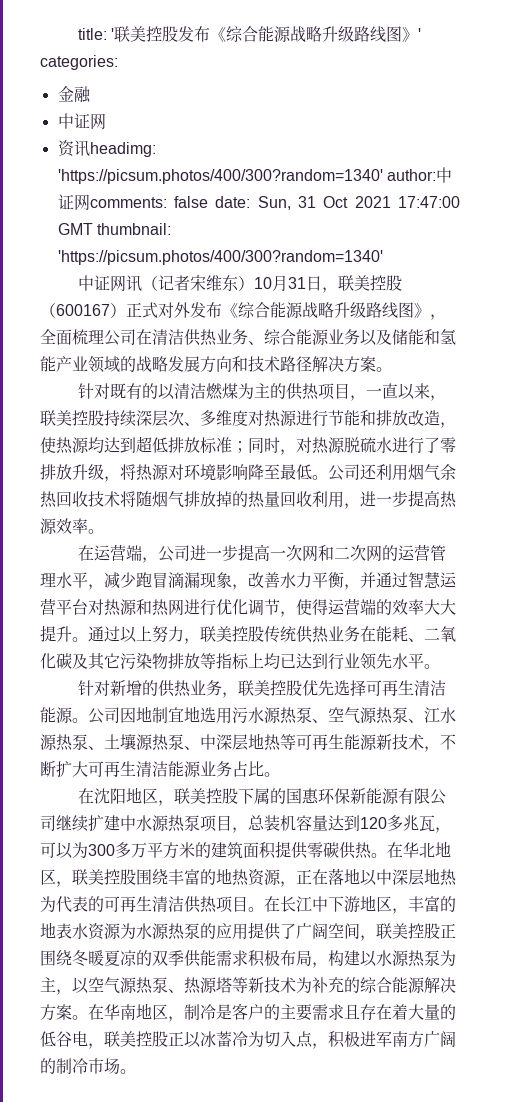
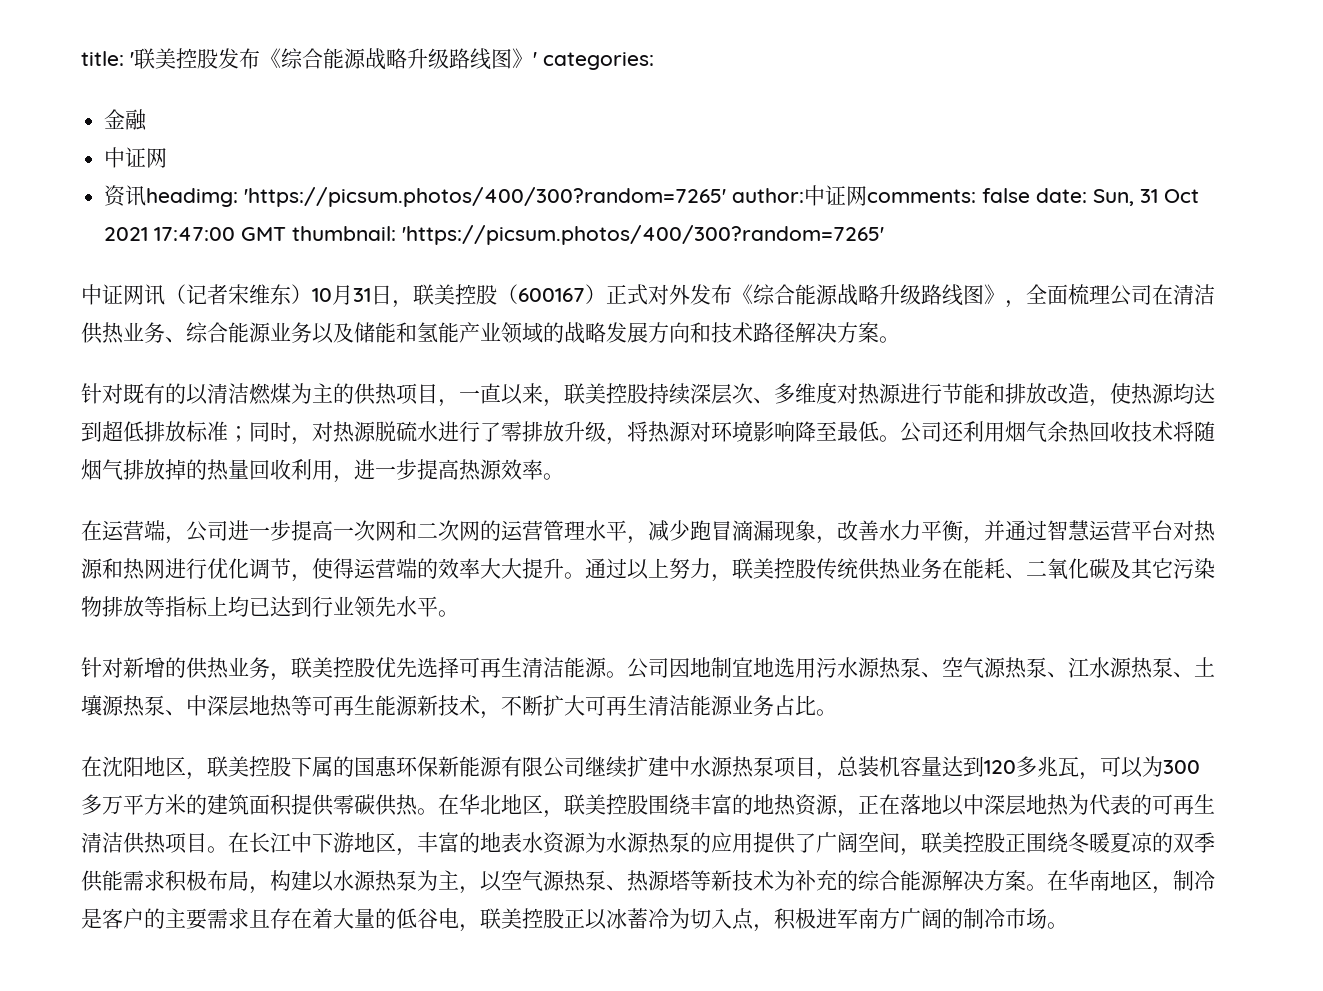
- 资讯headimg: 'https://picsum.photos/400/300?random=1340' author:中证网comments: false date: Sun, 31 Oct 2021 17:47:00 GMT thumbnail: 'https://picsum.photos/400/300?random=1340'
+ 资讯headimg: 'https://picsum.photos/400/300?random=7265' author:中证网comments: false date: Sun, 31 Oct 2021 17:47:00 GMT thumbnail: 'https://picsum.photos/400/300?random=7265'

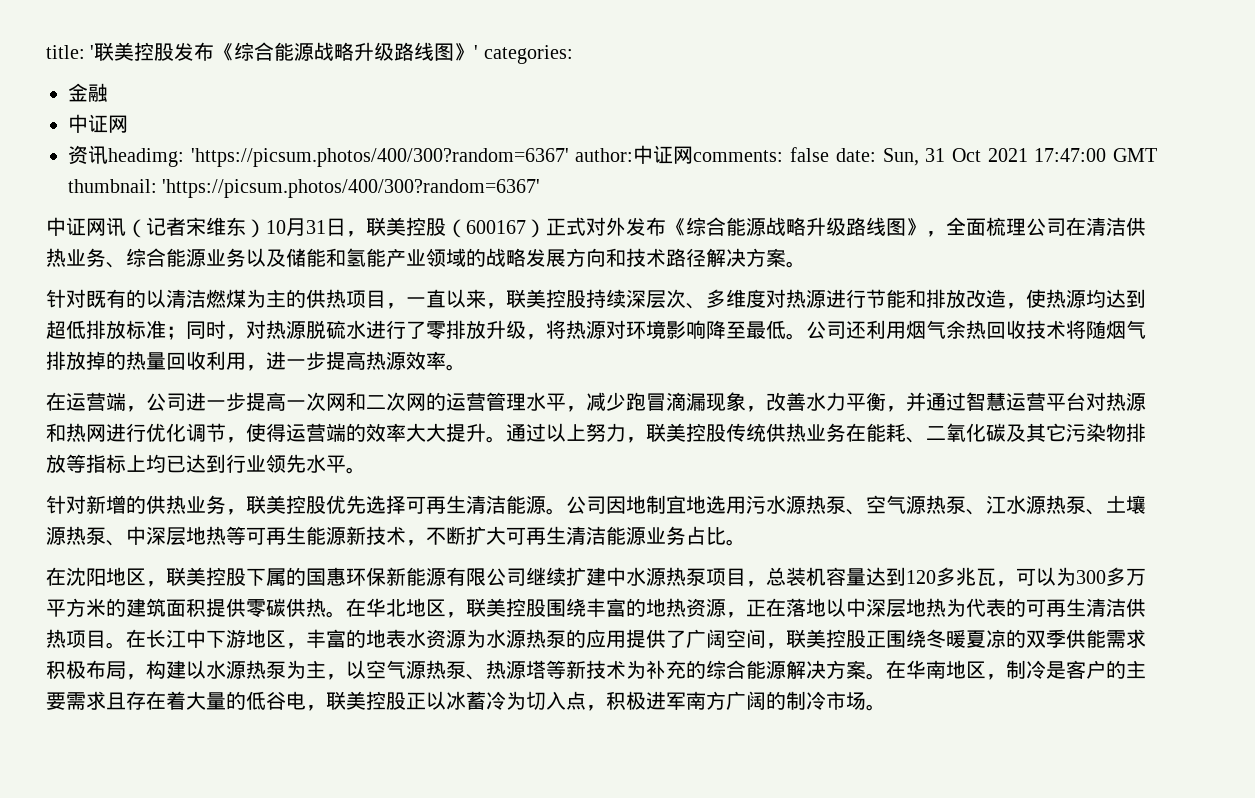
- 资讯headimg: 'https://picsum.photos/400/300?random=7265' author:中证网comments: false date: Sun, 31 Oct 2021 17:47:00 GMT thumbnail: 'https://picsum.photos/400/300?random=7265'
+ 资讯headimg: 'https://picsum.photos/400/300?random=6367' author:中证网comments: false date: Sun, 31 Oct 2021 17:47:00 GMT thumbnail: 'https://picsum.photos/400/300?random=6367'

